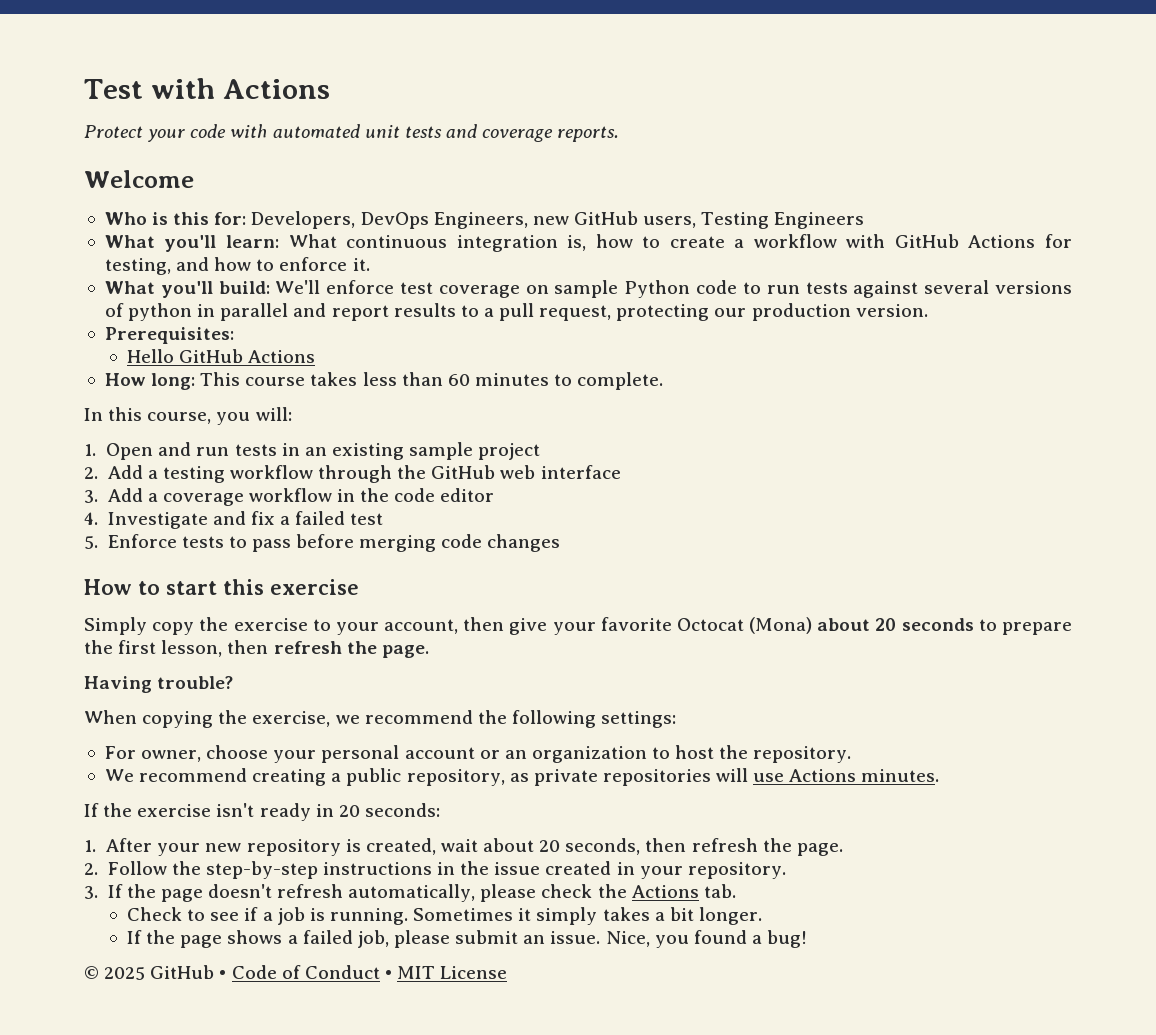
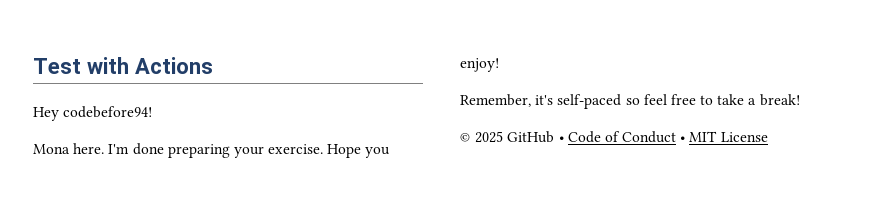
- Protect your code with automated unit tests and coverage reports.
- Welcome
- Who is this for: Developers, DevOps Engineers, new GitHub users, Testing Engineers
- What you'll learn: What continuous integration is, how to create a workflow with GitHub Actions for testing, and how to enforce it.
- What you'll build: We'll enforce test coverage on sample Python code to run tests against several versions of python in parallel and report results to a pull request, protecting our production version.
- Prerequisites:
- Hello GitHub Actions
- How long: This course takes less than 60 minutes to complete.
- In this course, you will:
- 1. Open and run tests in an existing sample project
- 2. Add a testing workflow through the GitHub web interface
- 3. Add a coverage workflow in the code editor
- 4. Investigate and fix a failed test
- 5. Enforce tests to pass before merging code changes
- How to start this exercise
- Simply copy the exercise to your account, then give your favorite Octocat (Mona) about 20 seconds to prepare the first lesson, then refresh the page.
- Having trouble?
- When copying the exercise, we recommend the following settings:
- For owner, choose your personal account or an organization to host the repository.
- We recommend creating a public repository, as private repositories will use Actions minutes.
- If the exercise isn't ready in 20 seconds:
- 1. After your new repository is created, wait about 20 seconds, then refresh the page.
- 2. Follow the step-by-step instructions in the issue created in your repository.
- 3. If the page doesn't refresh automatically, please check the Actions tab.
- Check to see if a job is running. Sometimes it simply takes a bit longer.
- If the page shows a failed job, please submit an issue. Nice, you found a bug!
+ Hey codebefore94!
+ Mona here. I'm done preparing your exercise. Hope you enjoy!
+ Remember, it's self-paced so feel free to take a break!

